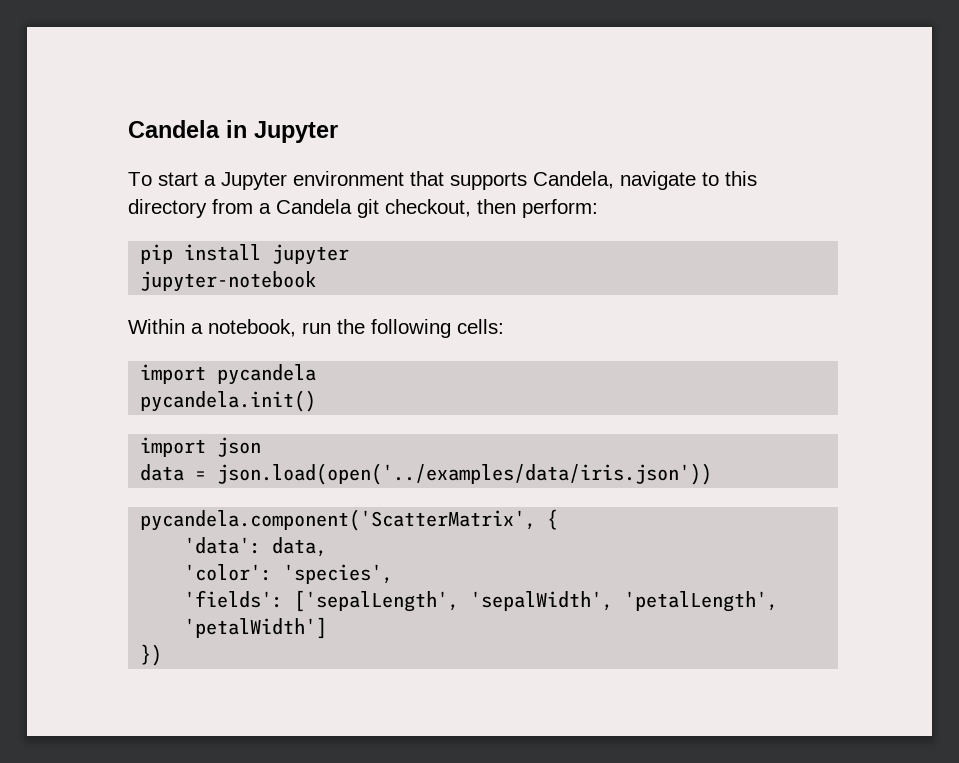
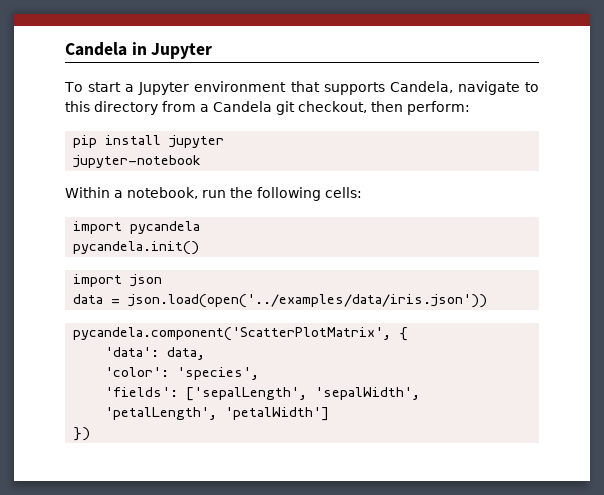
- pycandela.component('ScatterMatrix', {
+ pycandela.component('ScatterPlotMatrix', {

